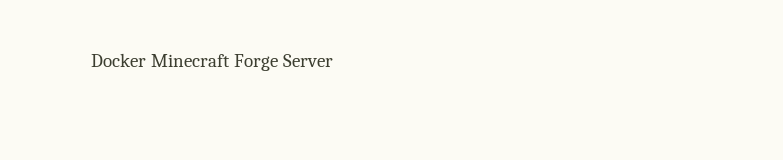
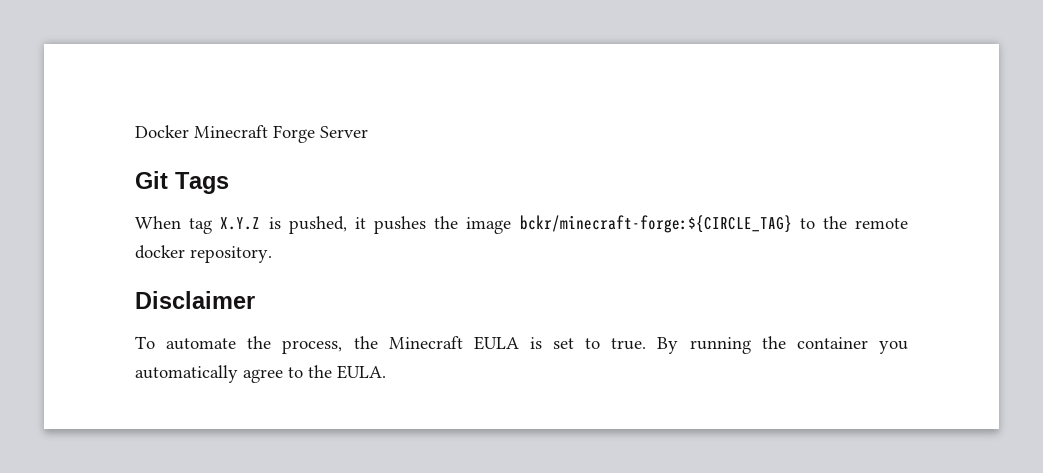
+ Git Tags
+ When tag X.Y.Z is pushed, it pushes the image bckr/minecraft-forge:${CIRCLE_TAG} to the remote docker repository.
+ Disclaimer
+ To automate the process, the Minecraft EULA is set to true. By running the container you automatically agree to the EULA.

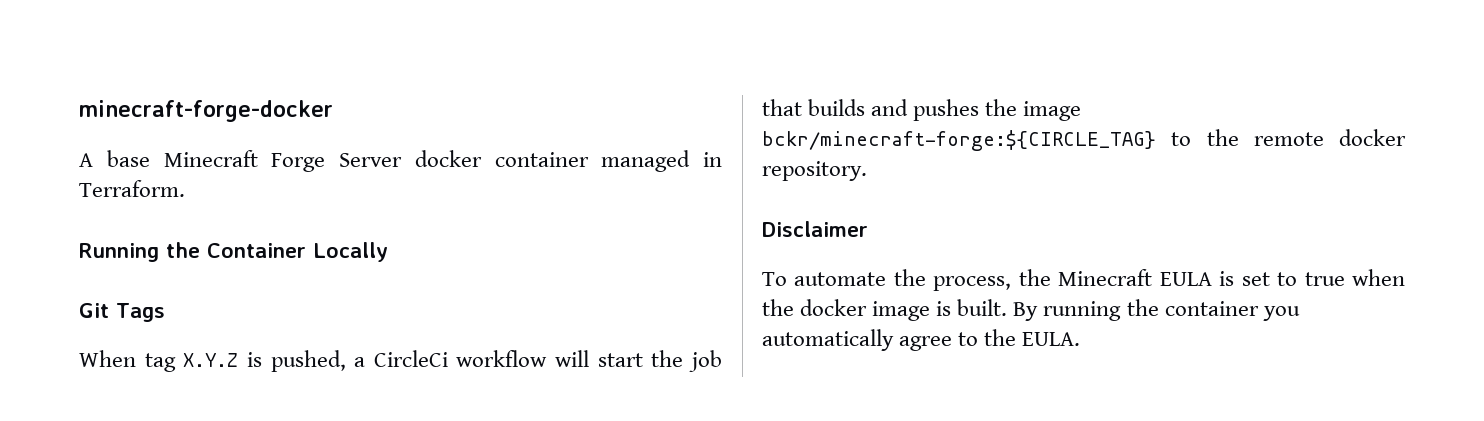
- Docker Minecraft Forge Server
+ minecraft-forge-docker
+ A base Minecraft Forge Server docker container managed in Terraform.
+ Running the Container Locally
- When tag X.Y.Z is pushed, it pushes the image bckr/minecraft-forge:${CIRCLE_TAG} to the remote docker repository.
+ When tag X.Y.Z is pushed, a CircleCi workflow will start the job that builds and pushes the image bckr/minecraft-forge:${CIRCLE_TAG} to the remote docker repository.
- To automate the process, the Minecraft EULA is set to true.
+ To automate the process, the Minecraft EULA is set to true when the docker image is built.

